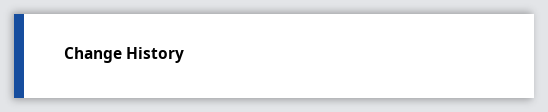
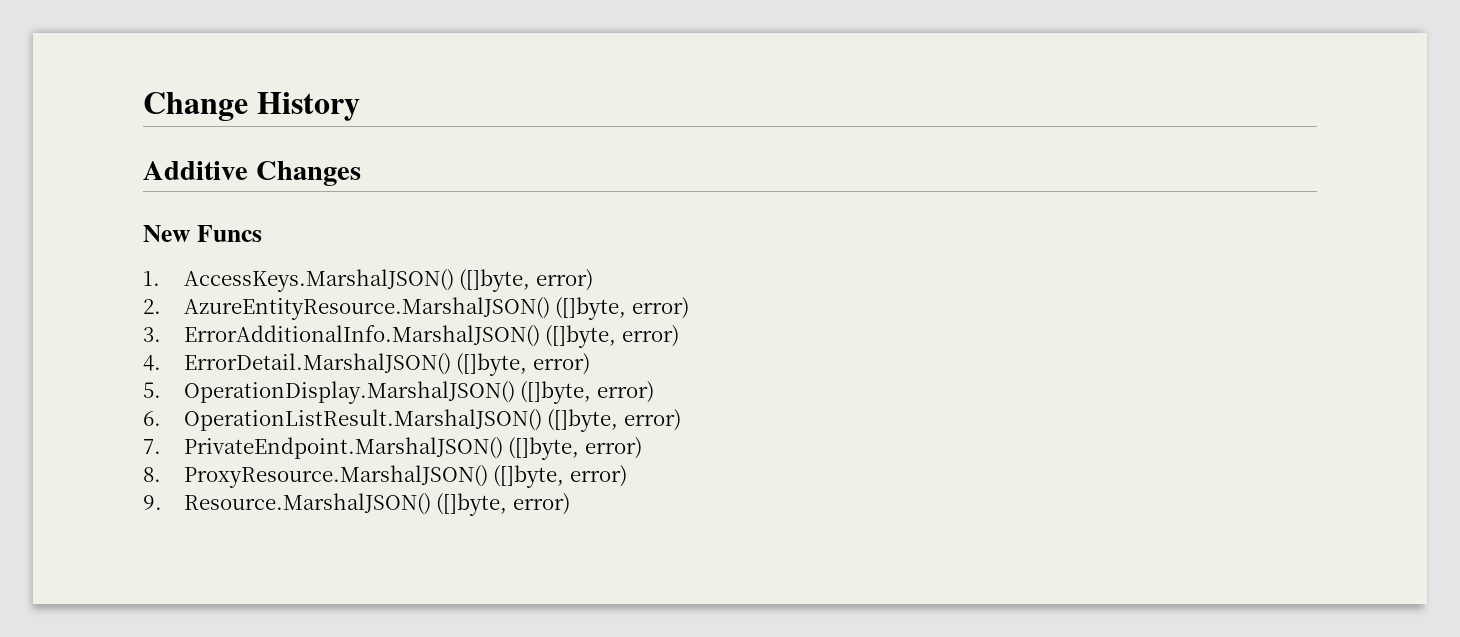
+ Additive Changes
+ New Funcs
+ 1. AccessKeys.MarshalJSON() ([]byte, error)
+ 2. AzureEntityResource.MarshalJSON() ([]byte, error)
+ 3. ErrorAdditionalInfo.MarshalJSON() ([]byte, error)
+ 4. ErrorDetail.MarshalJSON() ([]byte, error)
+ 5. OperationDisplay.MarshalJSON() ([]byte, error)
+ 6. OperationListResult.MarshalJSON() ([]byte, error)
+ 7. PrivateEndpoint.MarshalJSON() ([]byte, error)
+ 8. ProxyResource.MarshalJSON() ([]byte, error)
+ 9. Resource.MarshalJSON() ([]byte, error)

